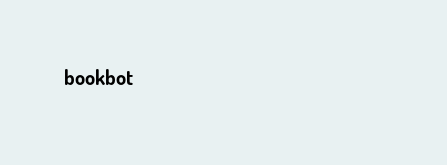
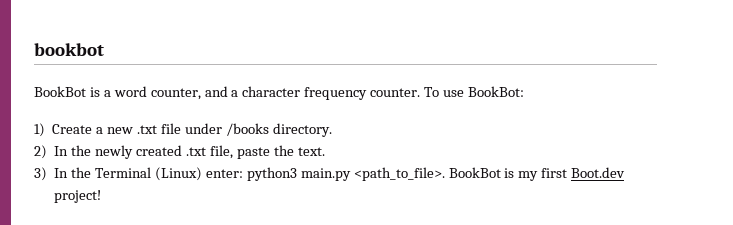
+ BookBot is a word counter, and a character frequency counter. To use BookBot:
+ 1) Create a new .txt file under /books directory.
+ 2) In the newly created .txt file, paste the text.
+ 3) In the Terminal (Linux) enter: python3 main.py <path_to_file>. BookBot is my first Boot.dev project!

